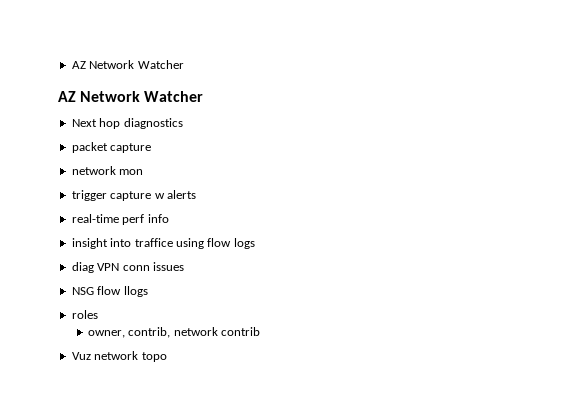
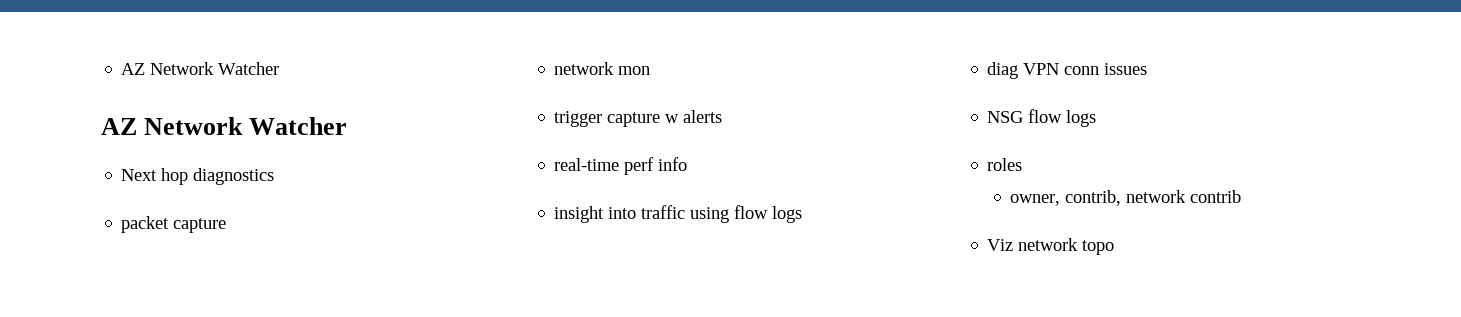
- insight into traffice using flow logs
+ insight into traffic using flow logs
- NSG flow llogs
+ NSG flow logs
- Vuz network topo
+ Viz network topo

